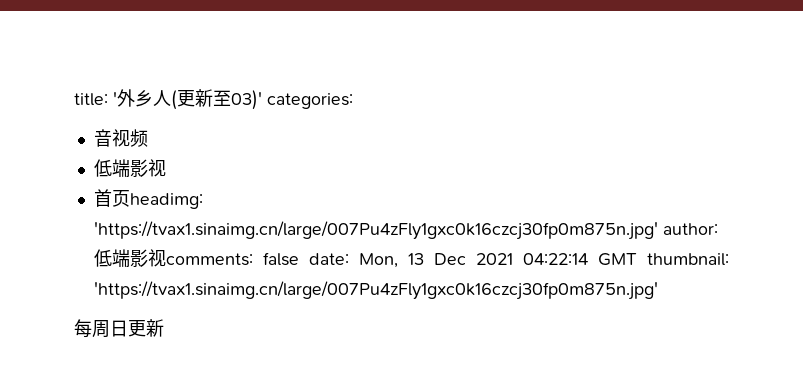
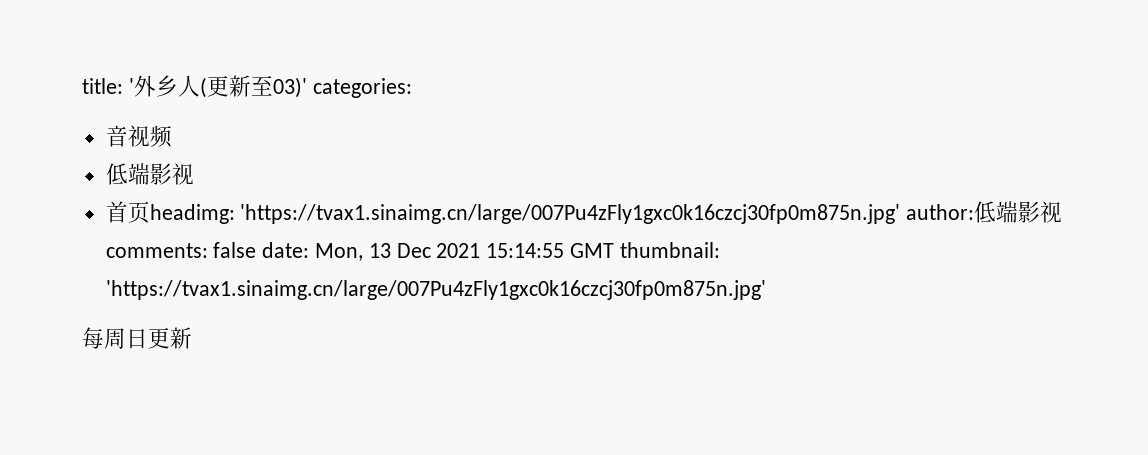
- 首页headimg: 'https://tvax1.sinaimg.cn/large/007Pu4zFly1gxc0k16czcj30fp0m875n.jpg' author:低端影视comments: false date: Mon, 13 Dec 2021 04:22:14 GMT thumbnail: 'https://tvax1.sinaimg.cn/large/007Pu4zFly1gxc0k16czcj30fp0m875n.jpg'
+ 首页headimg: 'https://tvax1.sinaimg.cn/large/007Pu4zFly1gxc0k16czcj30fp0m875n.jpg' author:低端影视comments: false date: Mon, 13 Dec 2021 15:14:55 GMT thumbnail: 'https://tvax1.sinaimg.cn/large/007Pu4zFly1gxc0k16czcj30fp0m875n.jpg'

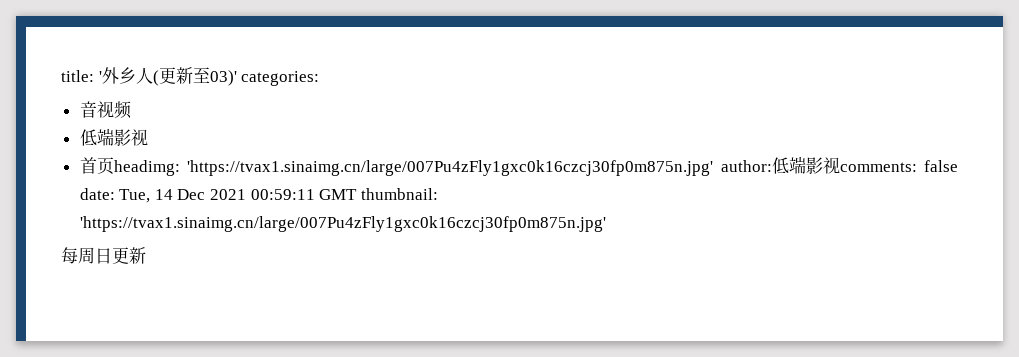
- 首页headimg: 'https://tvax1.sinaimg.cn/large/007Pu4zFly1gxc0k16czcj30fp0m875n.jpg' author:低端影视comments: false date: Mon, 13 Dec 2021 15:14:55 GMT thumbnail: 'https://tvax1.sinaimg.cn/large/007Pu4zFly1gxc0k16czcj30fp0m875n.jpg'
+ 首页headimg: 'https://tvax1.sinaimg.cn/large/007Pu4zFly1gxc0k16czcj30fp0m875n.jpg' author:低端影视comments: false date: Tue, 14 Dec 2021 00:59:11 GMT thumbnail: 'https://tvax1.sinaimg.cn/large/007Pu4zFly1gxc0k16czcj30fp0m875n.jpg'

